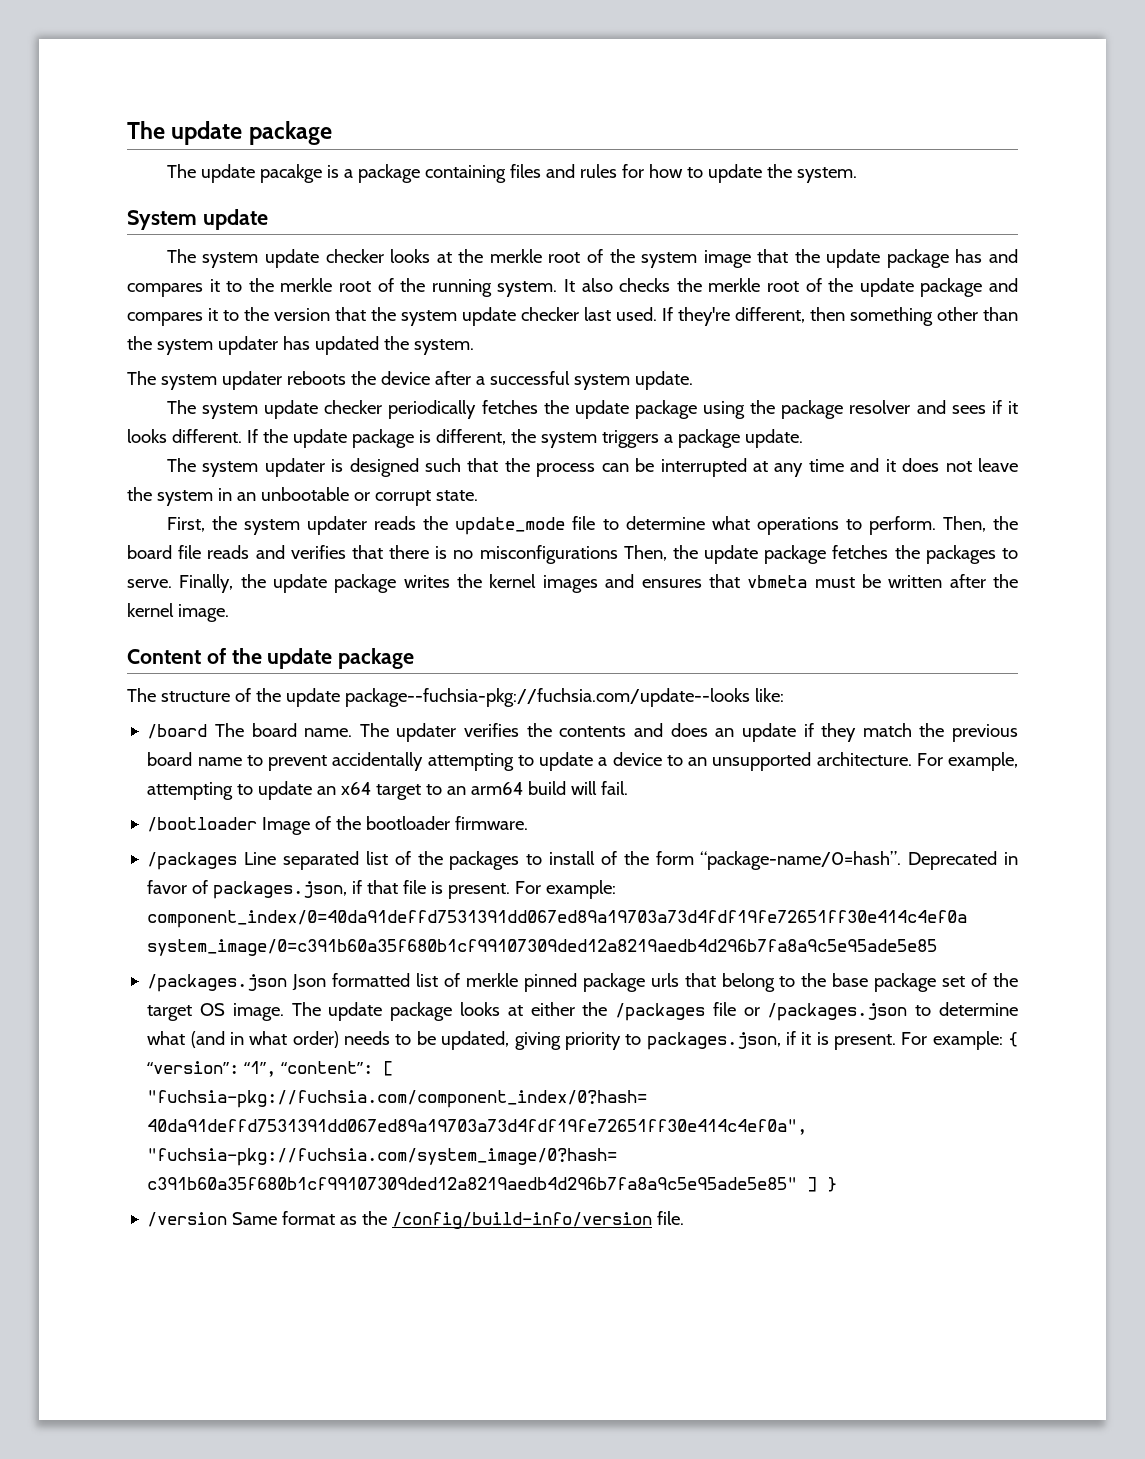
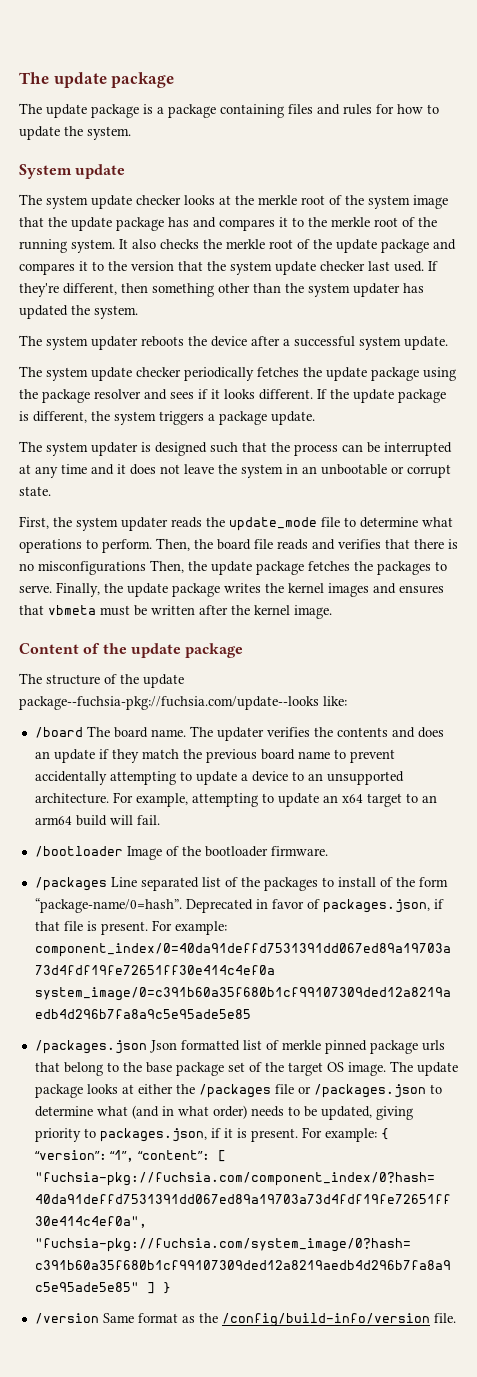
- The update pacakge is a package containing files and rules for how to update the system.
+ The update package is a package containing files and rules for how to update the system.

